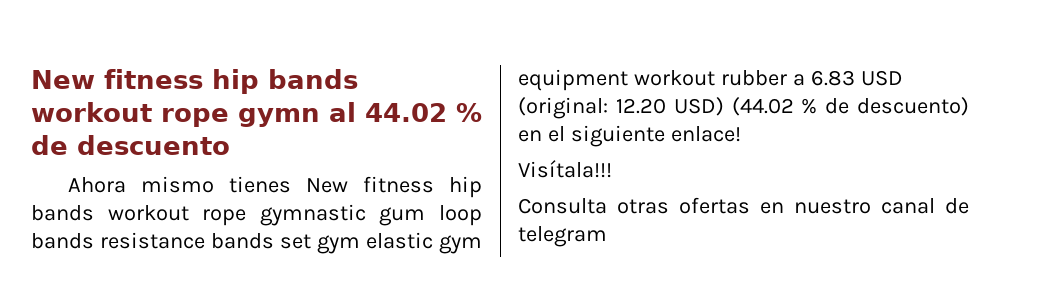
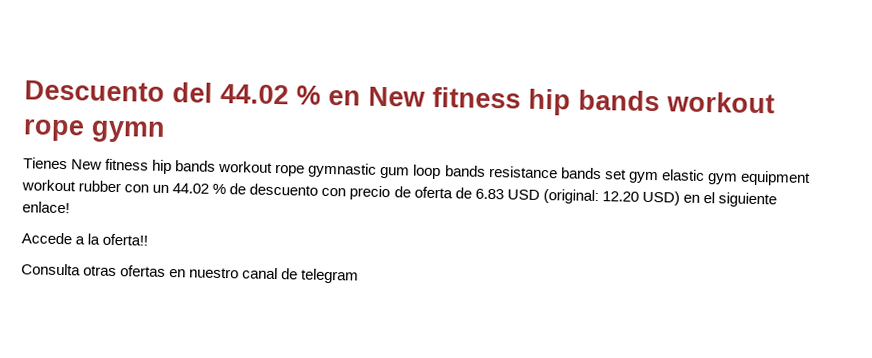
- New fitness hip bands workout rope gymn al 44.02 % de descuento
- Ahora mismo tienes New fitness hip bands workout rope gymnastic gum loop bands resistance bands set gym elastic gym equipment workout rubber a 6.83 USD (original: 12.20 USD) (44.02 % de descuento) en el siguiente enlace!
+ Descuento del 44.02 % en New fitness hip bands workout rope gymn
+ Tienes New fitness hip bands workout rope gymnastic gum loop bands resistance bands set gym elastic gym equipment workout rubber con un 44.02 % de descuento con precio de oferta de 6.83 USD (original: 12.20 USD) en el siguiente enlace!
- Visítala!!!
+ Accede a la oferta!!

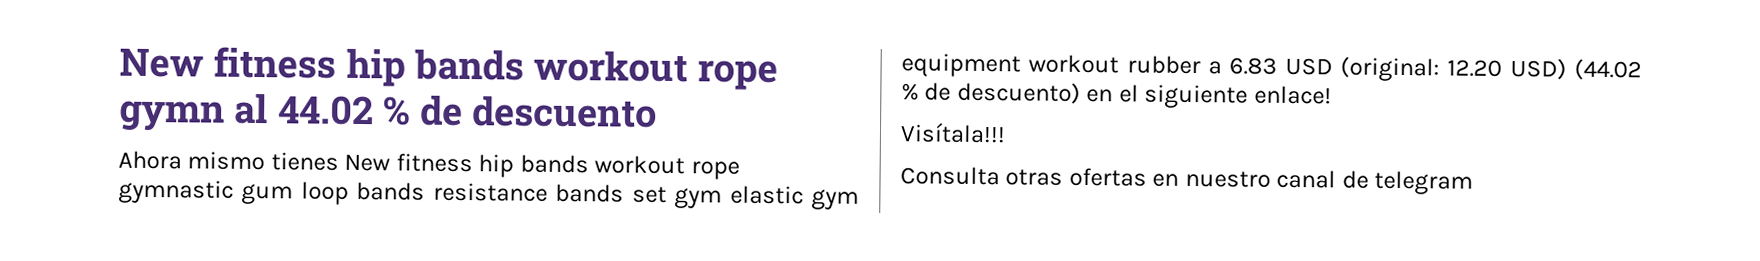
- Descuento del 44.02 % en New fitness hip bands workout rope gymn
- Tienes New fitness hip bands workout rope gymnastic gum loop bands resistance bands set gym elastic gym equipment workout rubber con un 44.02 % de descuento con precio de oferta de 6.83 USD (original: 12.20 USD) en el siguiente enlace!
+ New fitness hip bands workout rope gymn al 44.02 % de descuento
+ Ahora mismo tienes New fitness hip bands workout rope gymnastic gum loop bands resistance bands set gym elastic gym equipment workout rubber a 6.83 USD (original: 12.20 USD) (44.02 % de descuento) en el siguiente enlace!
- Accede a la oferta!!
+ Visítala!!!

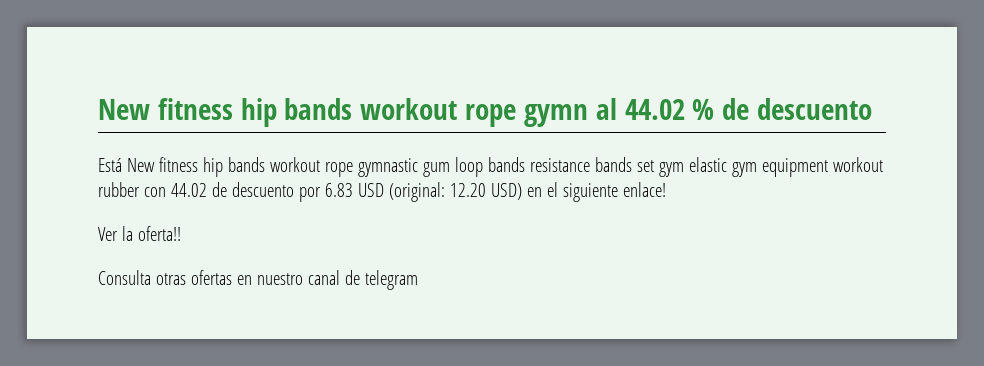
- Ahora mismo tienes New fitness hip bands workout rope gymnastic gum loop bands resistance bands set gym elastic gym equipment workout rubber a 6.83 USD (original: 12.20 USD) (44.02 % de descuento) en el siguiente enlace!
+ Está New fitness hip bands workout rope gymnastic gum loop bands resistance bands set gym elastic gym equipment workout rubber con 44.02 de descuento por 6.83 USD (original: 12.20 USD) en el siguiente enlace!
- Visítala!!!
+ Ver la oferta!!

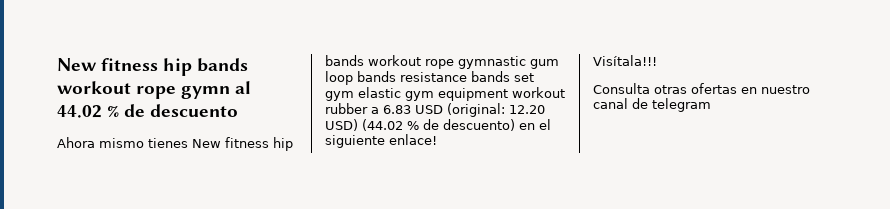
- Está New fitness hip bands workout rope gymnastic gum loop bands resistance bands set gym elastic gym equipment workout rubber con 44.02 de descuento por 6.83 USD (original: 12.20 USD) en el siguiente enlace!
+ Ahora mismo tienes New fitness hip bands workout rope gymnastic gum loop bands resistance bands set gym elastic gym equipment workout rubber a 6.83 USD (original: 12.20 USD) (44.02 % de descuento) en el siguiente enlace!
- Ver la oferta!!
+ Visítala!!!

